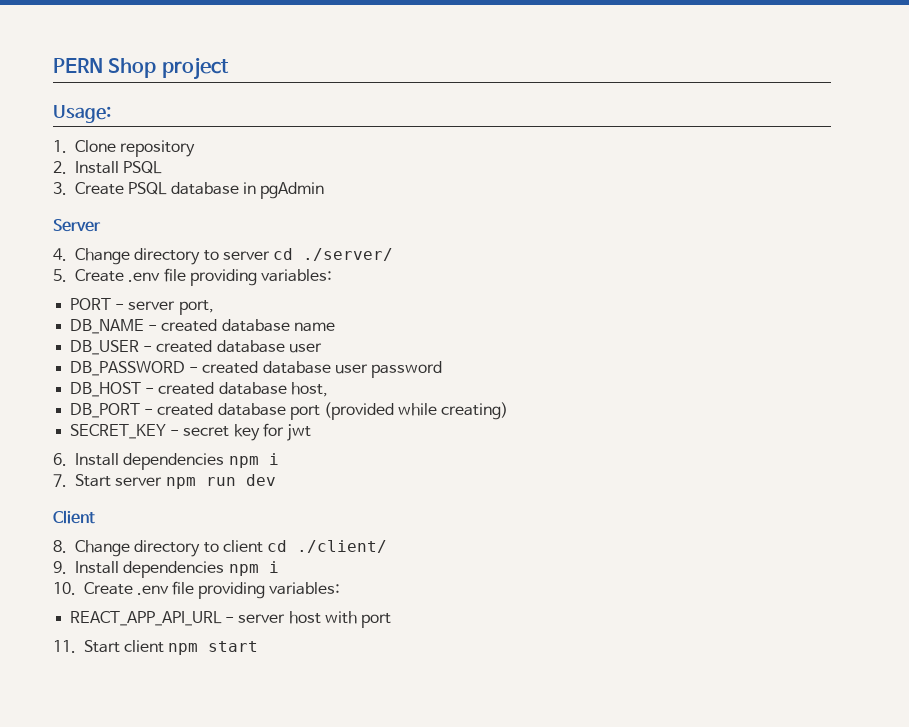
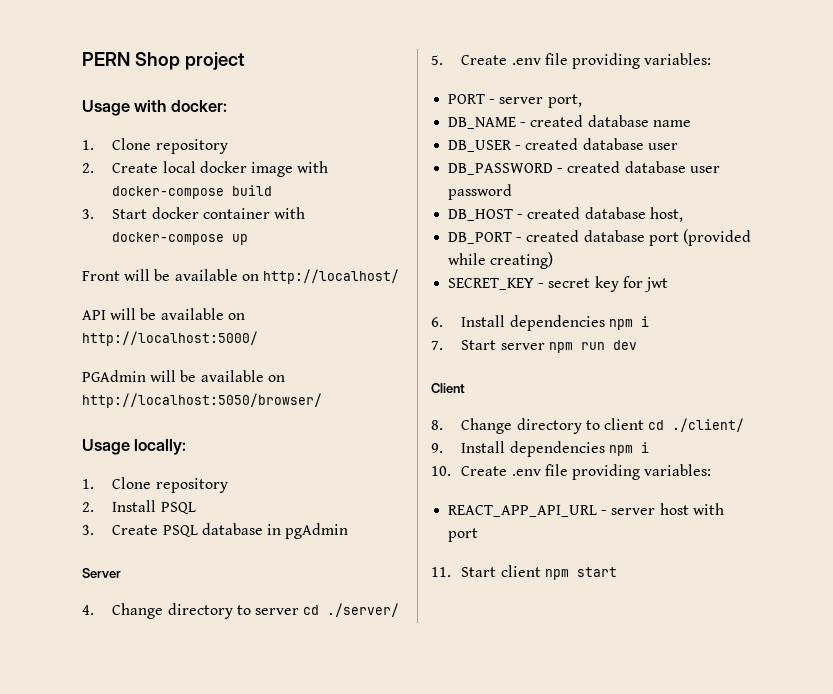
- Usage:
+ Usage with docker:
+ 1. Clone repository
+ 2. Create local docker image with docker-compose build
+ 3. Start docker container with docker-compose up
+ Front will be available on http://localhost/
+ API will be available on http://localhost:5000/
+ PGAdmin will be available on http://localhost:5050/browser/
+ Usage locally:

